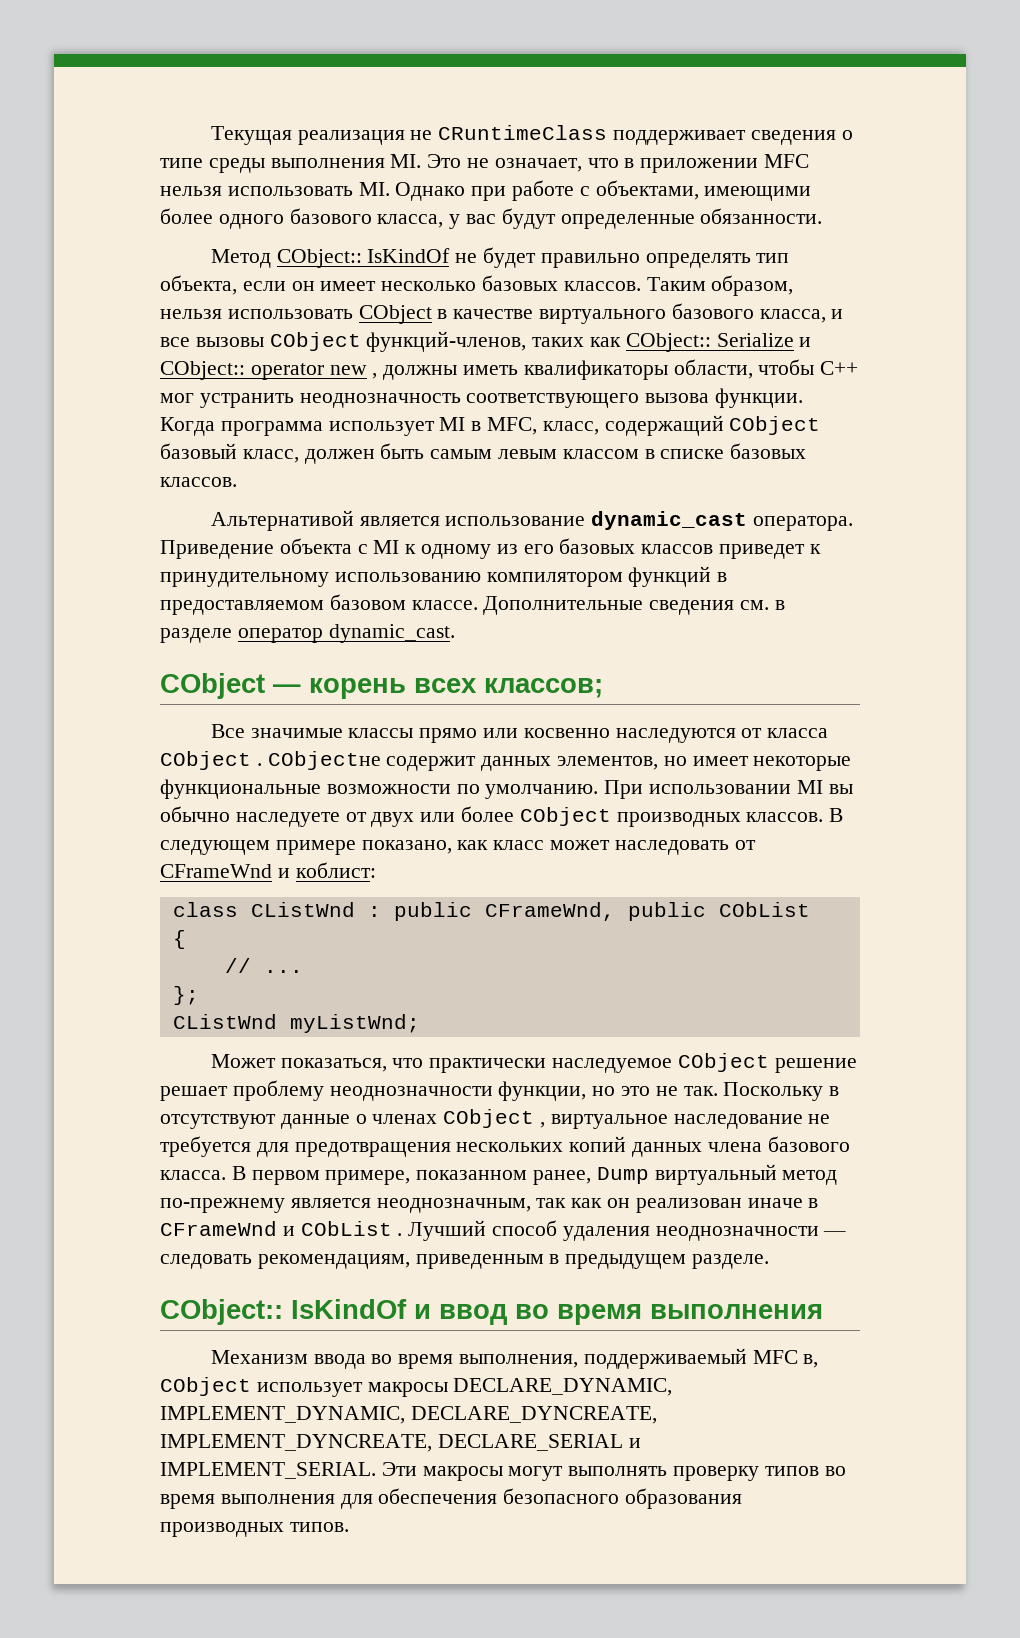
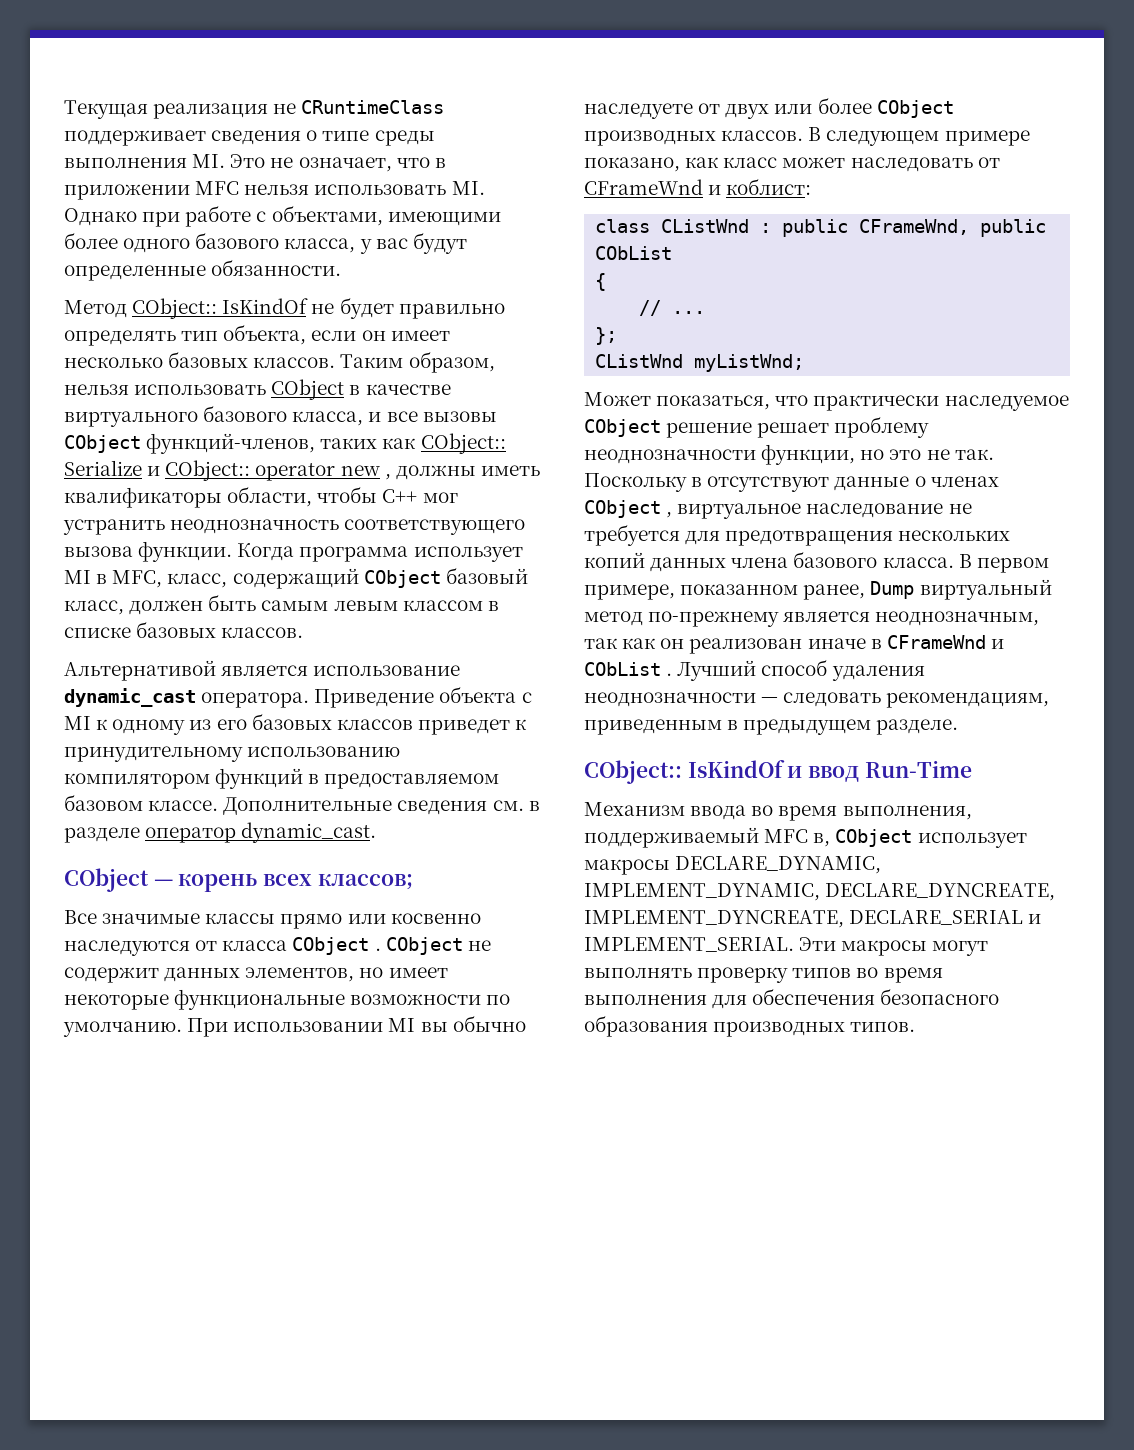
- CObjectне содержит данных элементов, но имеет некоторые функциональные возможности по умолчанию.
+ CObject не содержит данных элементов, но имеет некоторые функциональные возможности по умолчанию.
- CObject:: IsKindOf и ввод во время выполнения
+ CObject:: IsKindOf и ввод Run-Time

